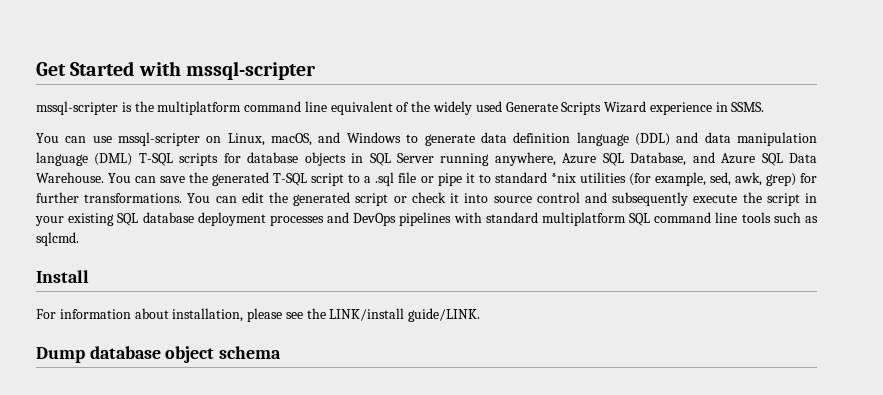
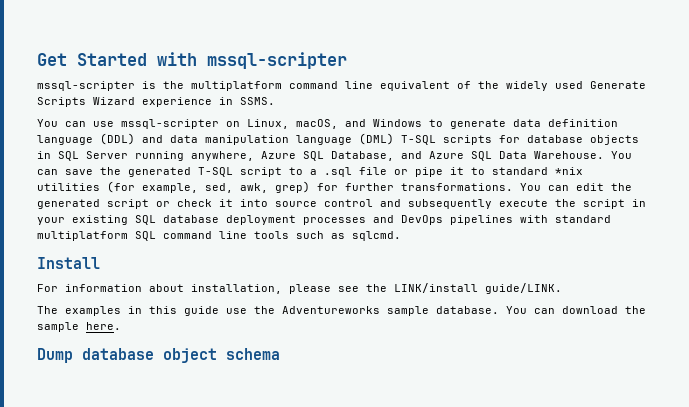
+ The examples in this guide use the Adventureworks sample database. You can download the sample here.

